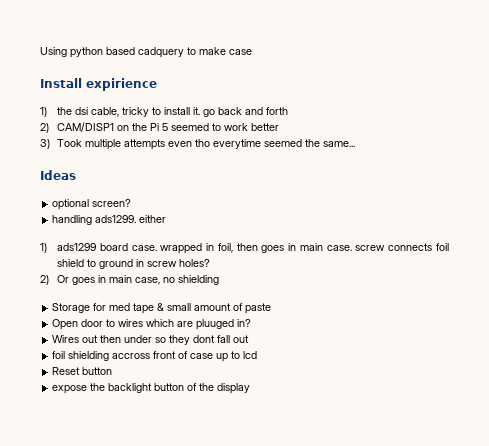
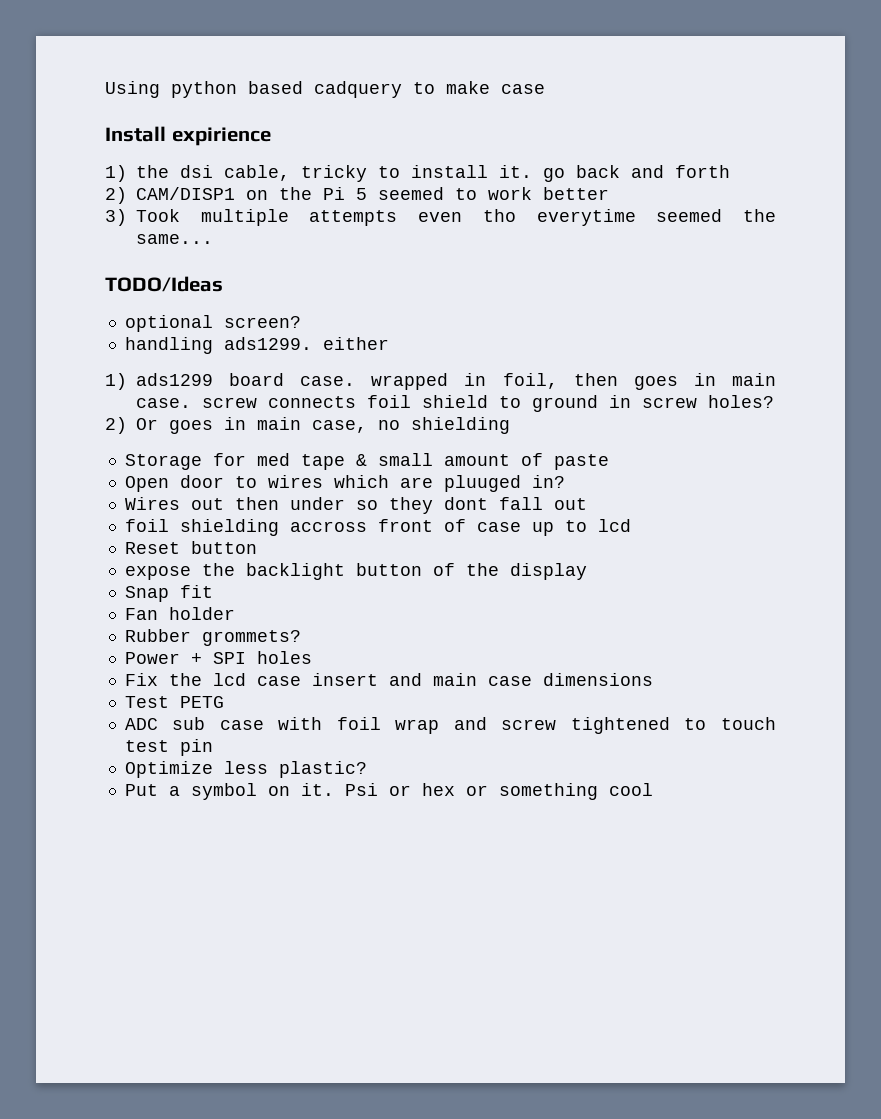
- Ideas
+ TODO/Ideas
+ Snap fit
+ Fan holder
+ Rubber grommets?
+ Power + SPI holes
+ Fix the lcd case insert and main case dimensions
+ Test PETG
+ ADC sub case with foil wrap and screw tightened to touch test pin
+ Optimize less plastic?
+ Put a symbol on it. Psi or hex or something cool

